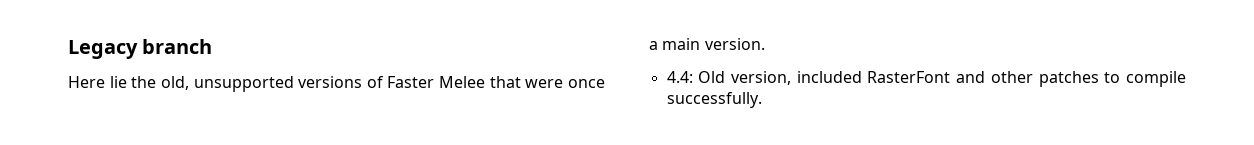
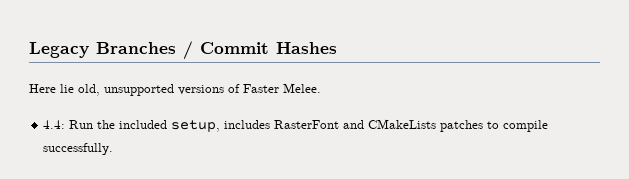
- Legacy branch
+ Legacy Branches / Commit Hashes
- Here lie the old, unsupported versions of Faster Melee that were once a main version.
- 4.4: Old version, included RasterFont and other patches to compile successfully.
+ Here lie old, unsupported versions of Faster Melee.
+ 4.4: Run the included setup, includes RasterFont and CMakeLists patches to compile successfully.

